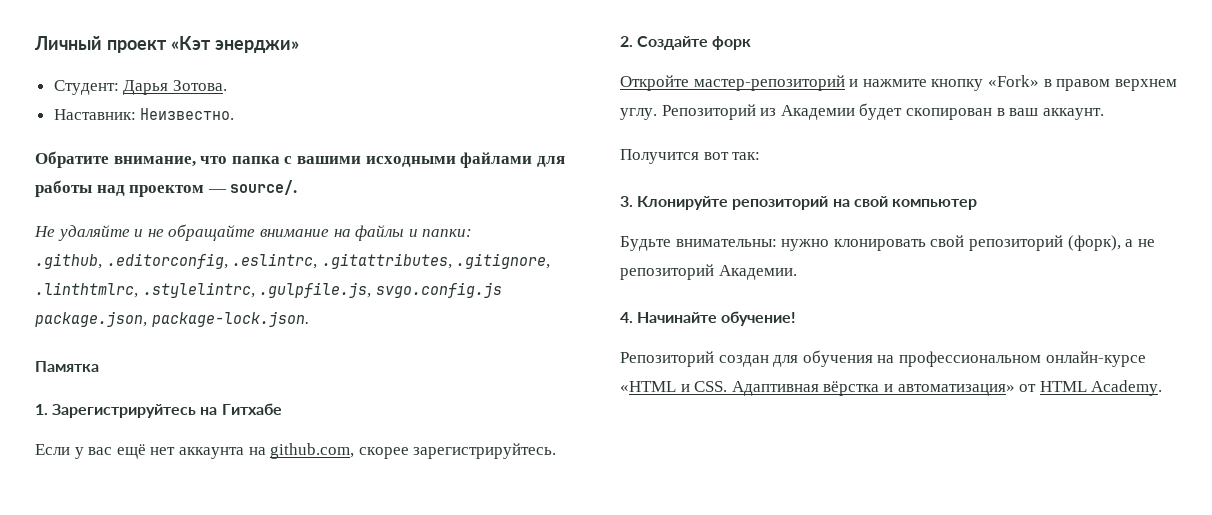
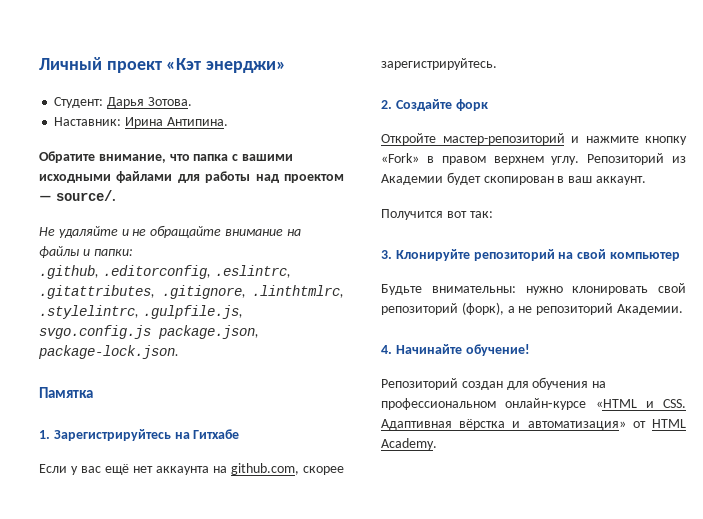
- Наставник: Неизвестно.
+ Наставник: Ирина Антипина.

